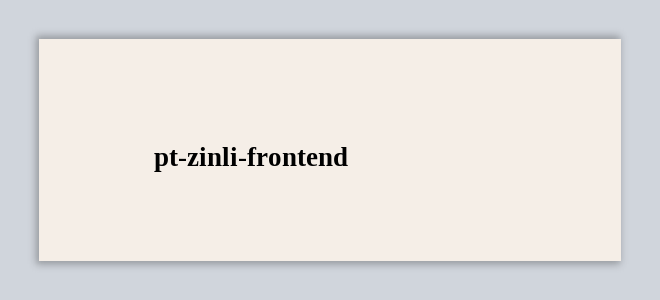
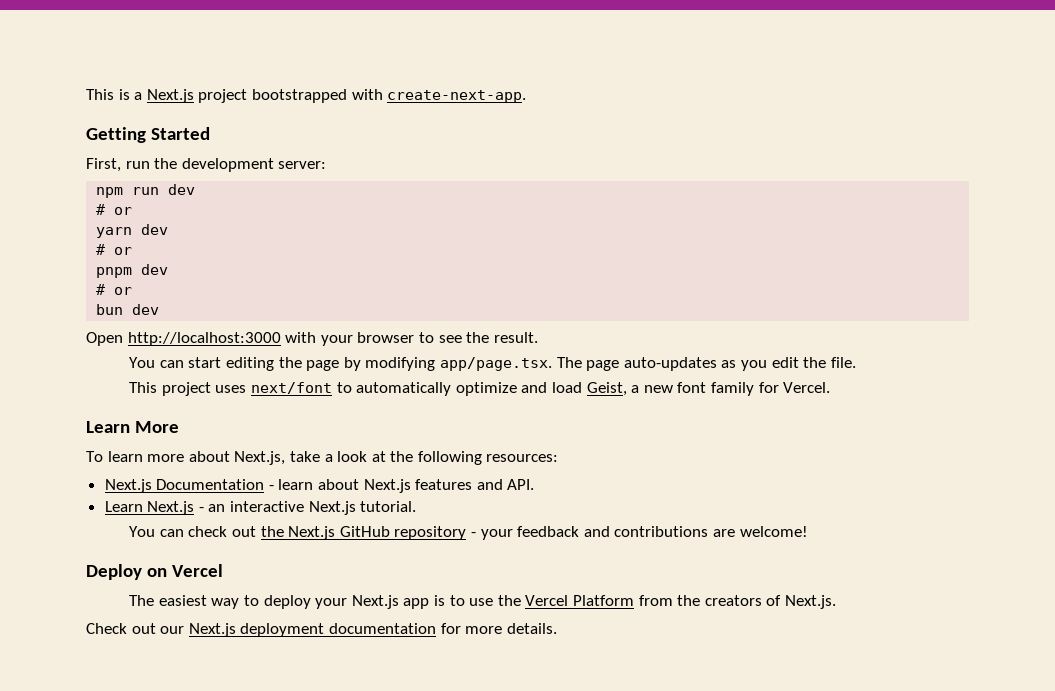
- pt-zinli-frontend
+ This is a Next.js project bootstrapped with create-next-app.
+ Getting Started
+ First, run the development server:
+ npm run dev
+ # or
+ yarn dev
+ # or
+ pnpm dev
+ # or
+ bun dev
+ Open http://localhost:3000 with your browser to see the result.
+ You can start editing the page by modifying app/page.tsx. The page auto-updates as you edit the file.
+ This project uses next/font to automatically optimize and load Geist, a new font family for Vercel.
+ Learn More
+ To learn more about Next.js, take a look at the following resources:
+ Next.js Documentation - learn about Next.js features and API.
+ Learn Next.js - an interactive Next.js tutorial.
+ You can check out the Next.js GitHub repository - your feedback and contributions are welcome!
+ Deploy on Vercel
+ The easiest way to deploy your Next.js app is to use the Vercel Platform from the creators of Next.js.
+ Check out our Next.js deployment documentation for more details.

